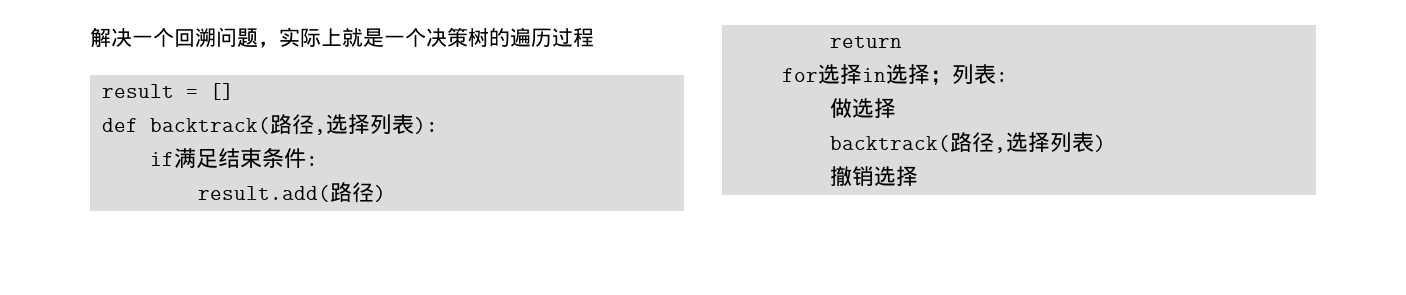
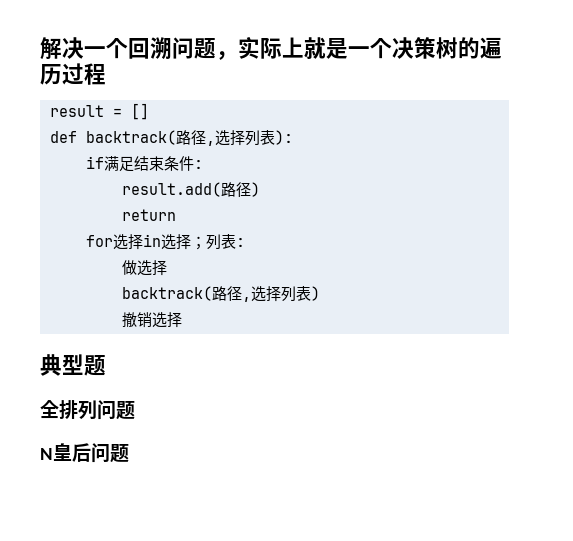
+ 典型题
+ 全排列问题
+ N皇后问题

